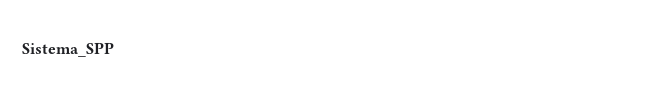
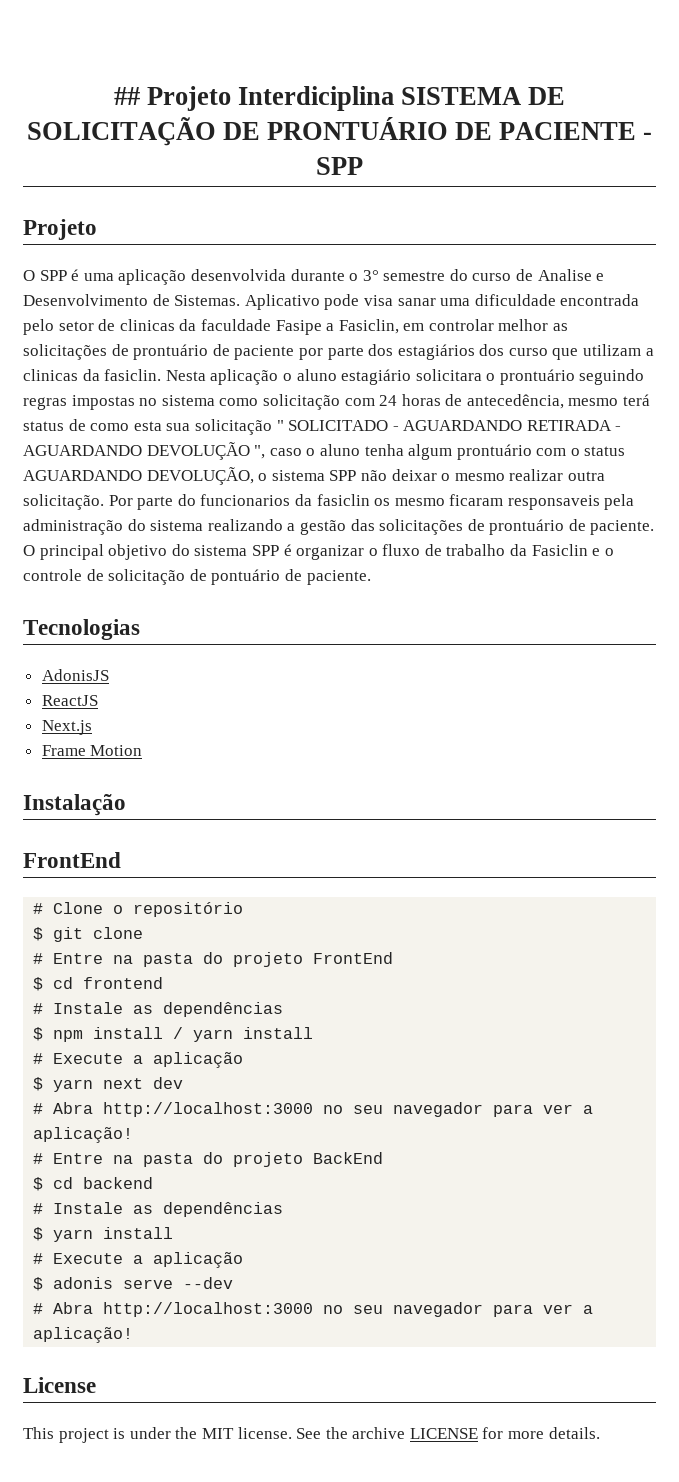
- Sistema_SPP
+ ## Projeto Interdiciplina SISTEMA DE SOLICITAÇÃO DE PRONTUÁRIO DE PACIENTE - SPP
+ Projeto
+ O SPP é uma aplicação desenvolvida durante o 3° semestre do curso de Analise e Desenvolvimento de Sistemas. Aplicativo pode visa sanar uma dificuldade encontrada pelo setor de clinicas da faculdade Fasipe a Fasiclin, em controlar melhor as solicitações de prontuário de paciente por parte dos estagiários dos curso que utilizam a clinicas da fasiclin. Nesta aplicação o aluno estagiário solicitara o prontuário seguindo regras impostas no sistema como solicitação com 24 horas de antecedência, mesmo terá status de como esta sua solicitação " SOLICITADO - AGUARDANDO RETIRADA - AGUARDANDO DEVOLUÇÃO ", caso o aluno tenha algum prontuário com o status AGUARDANDO DEVOLUÇÃO, o sistema SPP não deixar o mesmo realizar outra solicitação. Por parte do funcionarios da fasiclin os mesmo ficaram responsaveis pela administração do sistema realizando a gestão das solicitações de prontuário de paciente. O principal objetivo do sistema SPP é organizar o fluxo de trabalho da Fasiclin e o controle de solicitação de pontuário de paciente.
+ Tecnologias
+ AdonisJS
+ ReactJS
+ Next.js
+ Frame Motion
+ Instalação
+ FrontEnd
+ # Clone o repositório
+ $ git clone
+ # Entre na pasta do projeto FrontEnd
+ $ cd frontend
+ # Instale as dependências
+ $ npm install / yarn install
+ # Execute a aplicação
+ $ yarn next dev
+ # Abra http://localhost:3000 no seu navegador para ver a aplicação!
+ # Entre na pasta do projeto BackEnd
+ $ cd backend
+ # Instale as dependências
+ $ yarn install
+ # Execute a aplicação
+ $ adonis serve --dev
+ # Abra http://localhost:3000 no seu navegador para ver a aplicação!
+ License
+ This project is under the MIT license. See the archive LICENSE for more details.

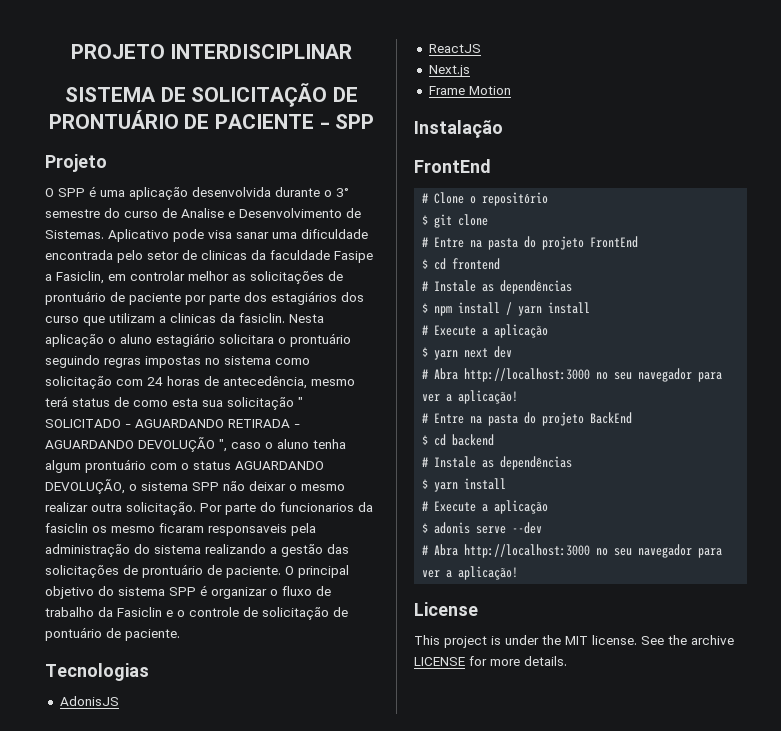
- ## Projeto Interdiciplina SISTEMA DE SOLICITAÇÃO DE PRONTUÁRIO DE PACIENTE - SPP
+ PROJETO INTERDISCIPLINAR
+ SISTEMA DE SOLICITAÇÃO DE PRONTUÁRIO DE PACIENTE - SPP

